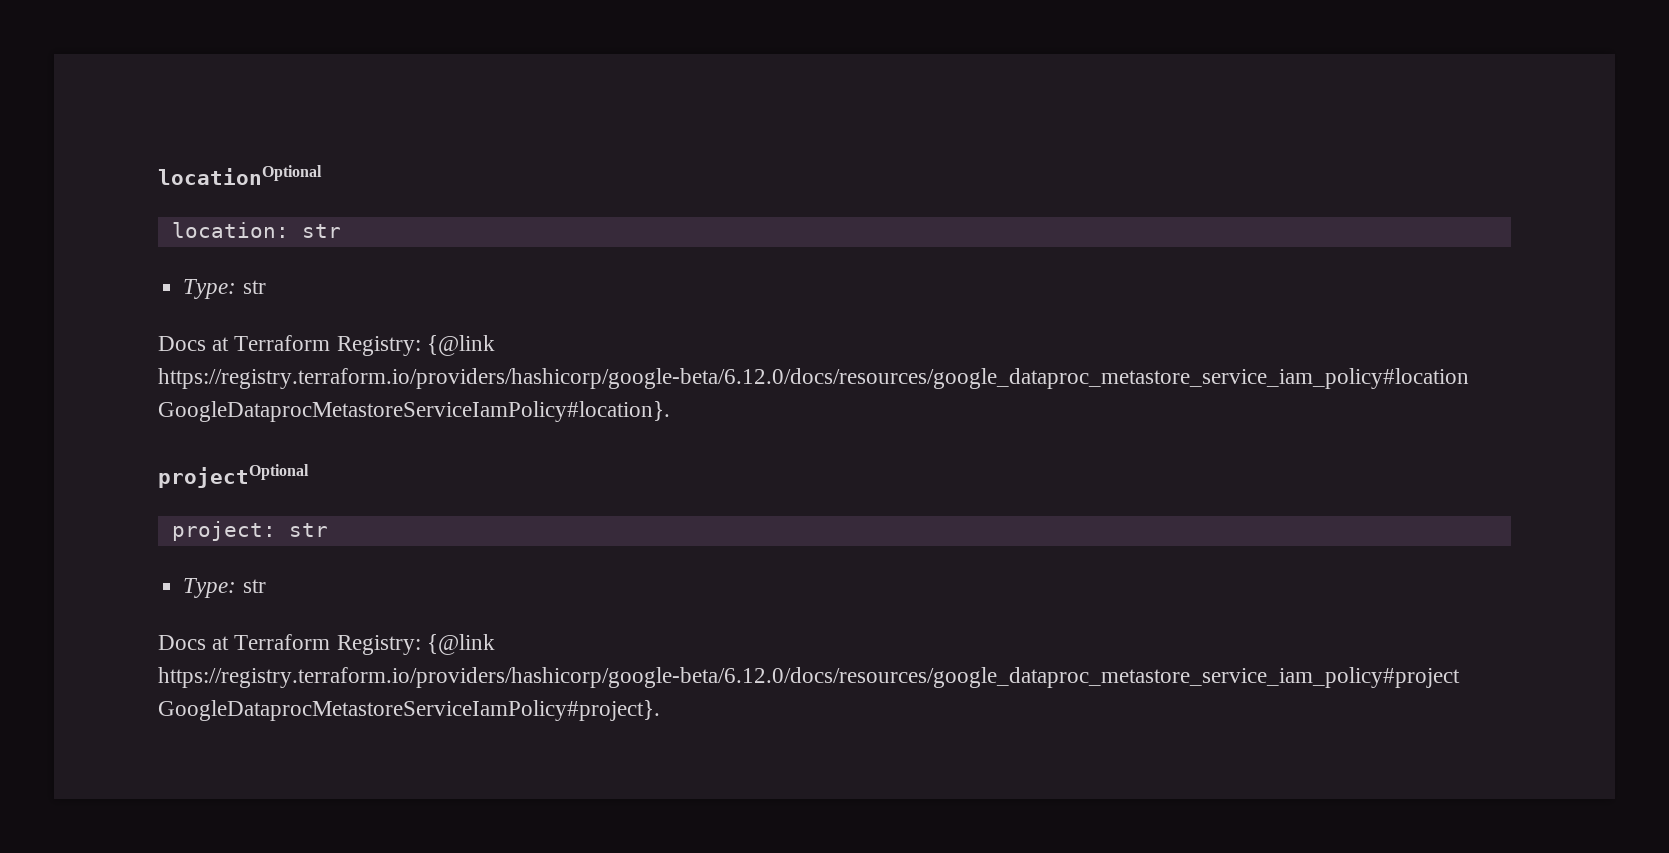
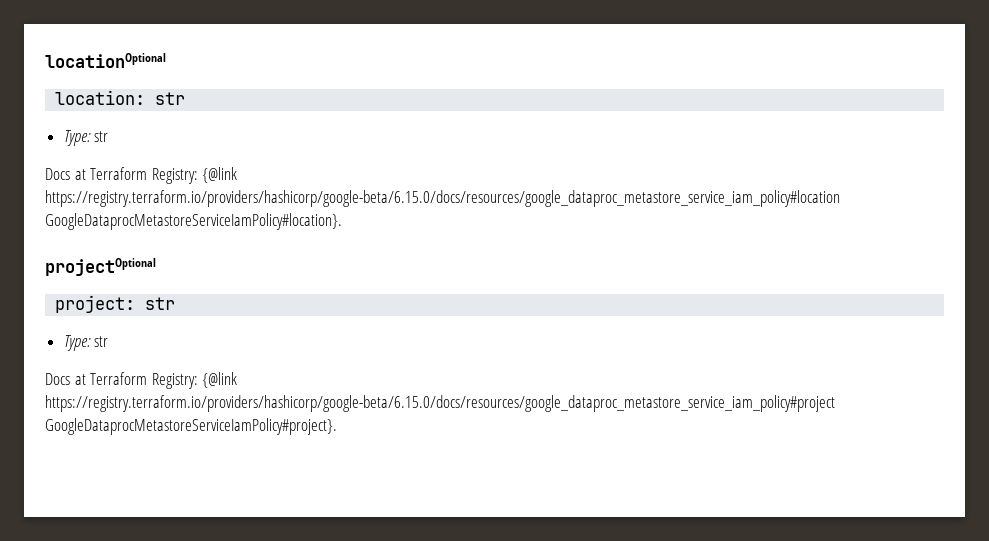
- Docs at Terraform Registry: {@link https://registry.terraform.io/providers/hashicorp/google-beta/6.12.0/docs/resources/google_dataproc_metastore_service_iam_policy#location GoogleDataprocMetastoreServiceIamPolicy#location}.
+ Docs at Terraform Registry: {@link https://registry.terraform.io/providers/hashicorp/google-beta/6.15.0/docs/resources/google_dataproc_metastore_service_iam_policy#location GoogleDataprocMetastoreServiceIamPolicy#location}.
- Docs at Terraform Registry: {@link https://registry.terraform.io/providers/hashicorp/google-beta/6.12.0/docs/resources/google_dataproc_metastore_service_iam_policy#project GoogleDataprocMetastoreServiceIamPolicy#project}.
+ Docs at Terraform Registry: {@link https://registry.terraform.io/providers/hashicorp/google-beta/6.15.0/docs/resources/google_dataproc_metastore_service_iam_policy#project GoogleDataprocMetastoreServiceIamPolicy#project}.

